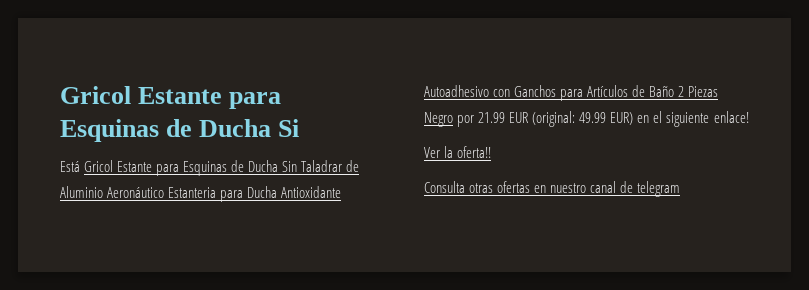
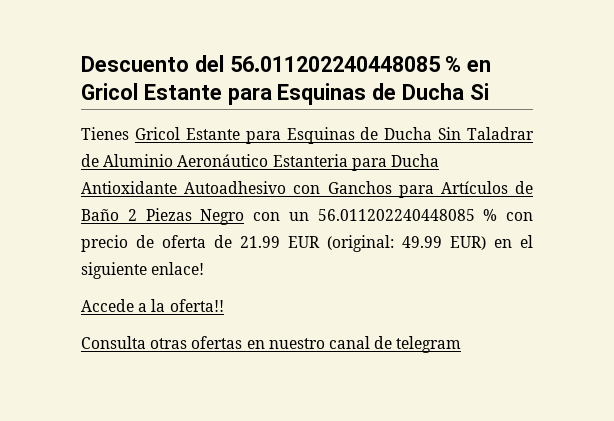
- Gricol Estante para Esquinas de Ducha Si
+ Descuento del 56.011202240448085 % en Gricol Estante para Esquinas de Ducha Si
- Está Gricol Estante para Esquinas de Ducha Sin Taladrar de Aluminio Aeronáutico Estanteria para Ducha Antioxidante Autoadhesivo con Ganchos para Artículos de Baño 2 Piezas Negro por 21.99 EUR (original: 49.99 EUR) en el siguiente enlace!
+ Tienes Gricol Estante para Esquinas de Ducha Sin Taladrar de Aluminio Aeronáutico Estanteria para Ducha Antioxidante Autoadhesivo con Ganchos para Artículos de Baño 2 Piezas Negro con un 56.011202240448085 % con precio de oferta de 21.99 EUR (original: 49.99 EUR) en el siguiente enlace!
- Ver la oferta!!
+ Accede a la oferta!!

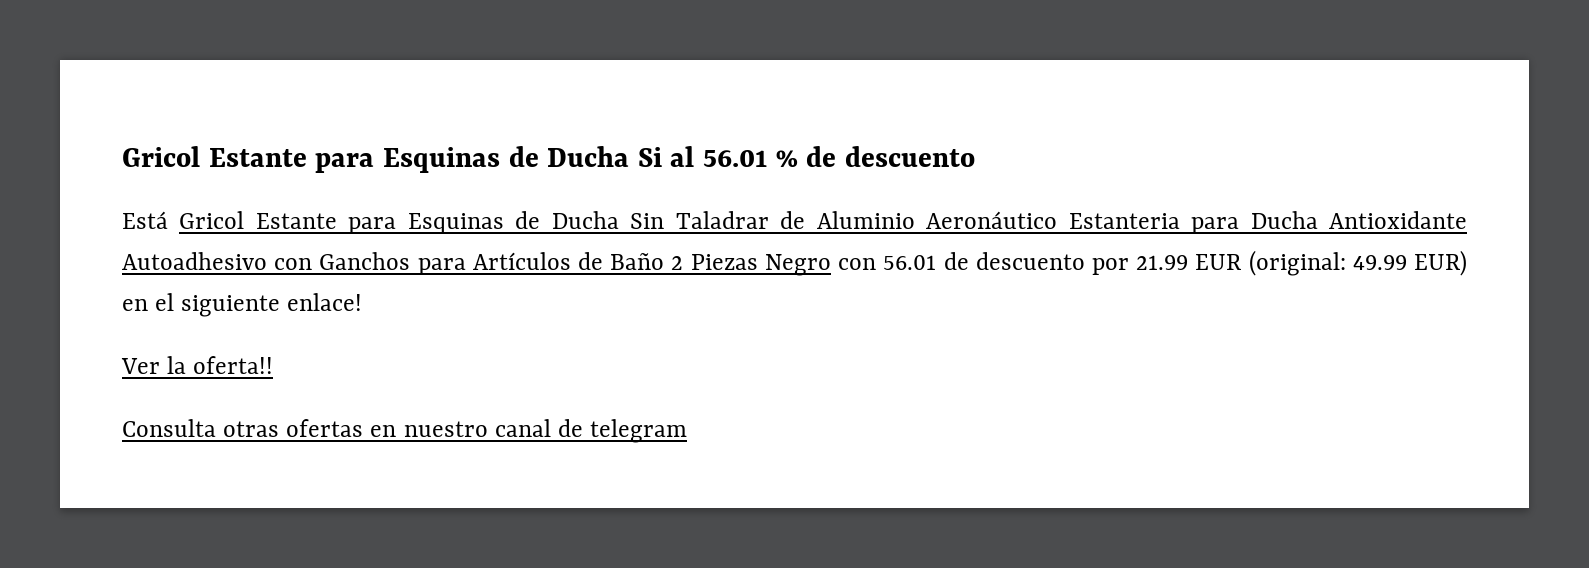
- Descuento del 56.011202240448085 % en Gricol Estante para Esquinas de Ducha Si
- Tienes Gricol Estante para Esquinas de Ducha Sin Taladrar de Aluminio Aeronáutico Estanteria para Ducha Antioxidante Autoadhesivo con Ganchos para Artículos de Baño 2 Piezas Negro con un 56.011202240448085 % con precio de oferta de 21.99 EUR (original: 49.99 EUR) en el siguiente enlace!
+ Gricol Estante para Esquinas de Ducha Si al 56.01 % de descuento
+ Está Gricol Estante para Esquinas de Ducha Sin Taladrar de Aluminio Aeronáutico Estanteria para Ducha Antioxidante Autoadhesivo con Ganchos para Artículos de Baño 2 Piezas Negro con 56.01 de descuento por 21.99 EUR (original: 49.99 EUR) en el siguiente enlace!
- Accede a la oferta!!
+ Ver la oferta!!

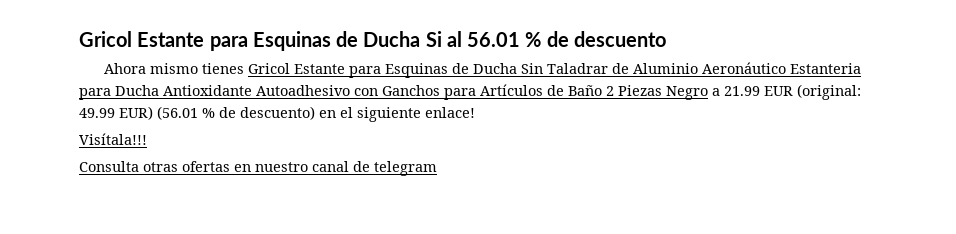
- Está Gricol Estante para Esquinas de Ducha Sin Taladrar de Aluminio Aeronáutico Estanteria para Ducha Antioxidante Autoadhesivo con Ganchos para Artículos de Baño 2 Piezas Negro con 56.01 de descuento por 21.99 EUR (original: 49.99 EUR) en el siguiente enlace!
+ Ahora mismo tienes Gricol Estante para Esquinas de Ducha Sin Taladrar de Aluminio Aeronáutico Estanteria para Ducha Antioxidante Autoadhesivo con Ganchos para Artículos de Baño 2 Piezas Negro a 21.99 EUR (original: 49.99 EUR) (56.01 % de descuento) en el siguiente enlace!
- Ver la oferta!!
+ Visítala!!!

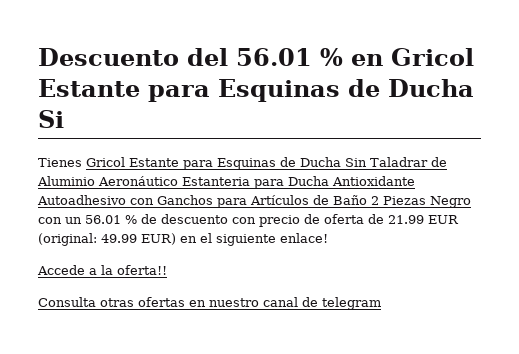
- Gricol Estante para Esquinas de Ducha Si al 56.01 % de descuento
- Ahora mismo tienes Gricol Estante para Esquinas de Ducha Sin Taladrar de Aluminio Aeronáutico Estanteria para Ducha Antioxidante Autoadhesivo con Ganchos para Artículos de Baño 2 Piezas Negro a 21.99 EUR (original: 49.99 EUR) (56.01 % de descuento) en el siguiente enlace!
+ Descuento del 56.01 % en Gricol Estante para Esquinas de Ducha Si
+ Tienes Gricol Estante para Esquinas de Ducha Sin Taladrar de Aluminio Aeronáutico Estanteria para Ducha Antioxidante Autoadhesivo con Ganchos para Artículos de Baño 2 Piezas Negro con un 56.01 % de descuento con precio de oferta de 21.99 EUR (original: 49.99 EUR) en el siguiente enlace!
- Visítala!!!
+ Accede a la oferta!!

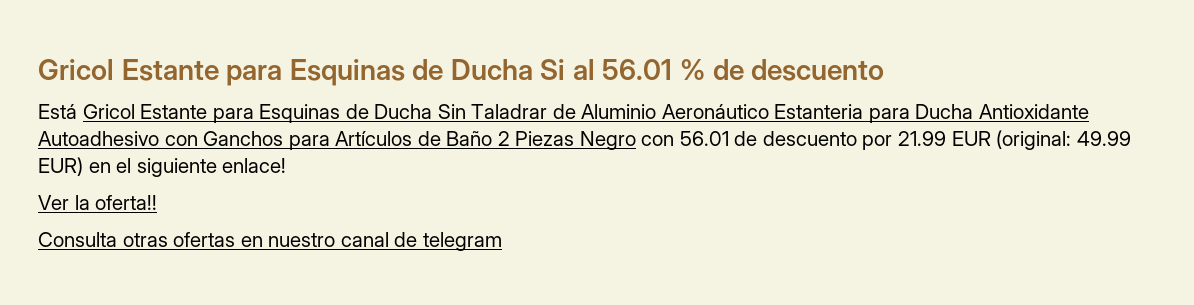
- Descuento del 56.01 % en Gricol Estante para Esquinas de Ducha Si
- Tienes Gricol Estante para Esquinas de Ducha Sin Taladrar de Aluminio Aeronáutico Estanteria para Ducha Antioxidante Autoadhesivo con Ganchos para Artículos de Baño 2 Piezas Negro con un 56.01 % de descuento con precio de oferta de 21.99 EUR (original: 49.99 EUR) en el siguiente enlace!
+ Gricol Estante para Esquinas de Ducha Si al 56.01 % de descuento
+ Está Gricol Estante para Esquinas de Ducha Sin Taladrar de Aluminio Aeronáutico Estanteria para Ducha Antioxidante Autoadhesivo con Ganchos para Artículos de Baño 2 Piezas Negro con 56.01 de descuento por 21.99 EUR (original: 49.99 EUR) en el siguiente enlace!
- Accede a la oferta!!
+ Ver la oferta!!

